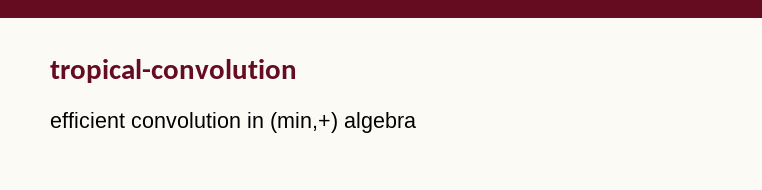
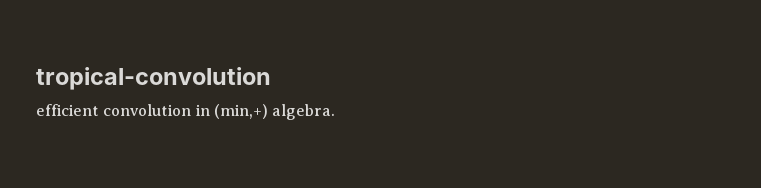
- efficient convolution in (min,+) algebra
+ efficient convolution in (min,+) algebra.

